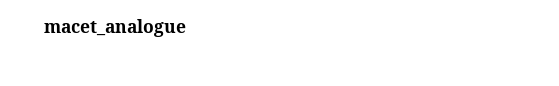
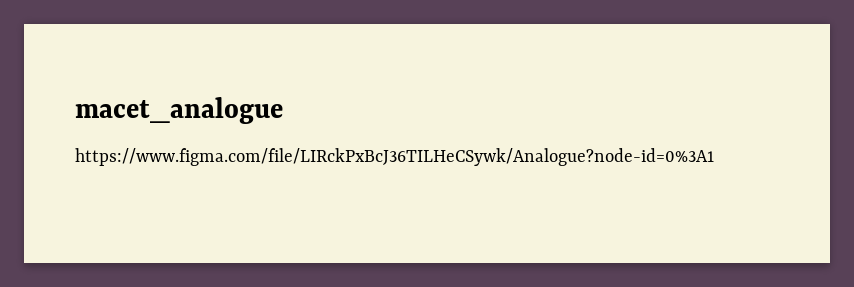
+ https://www.figma.com/file/LIRckPxBcJ36TILHeCSywk/Analogue?node-id=0%3A1

